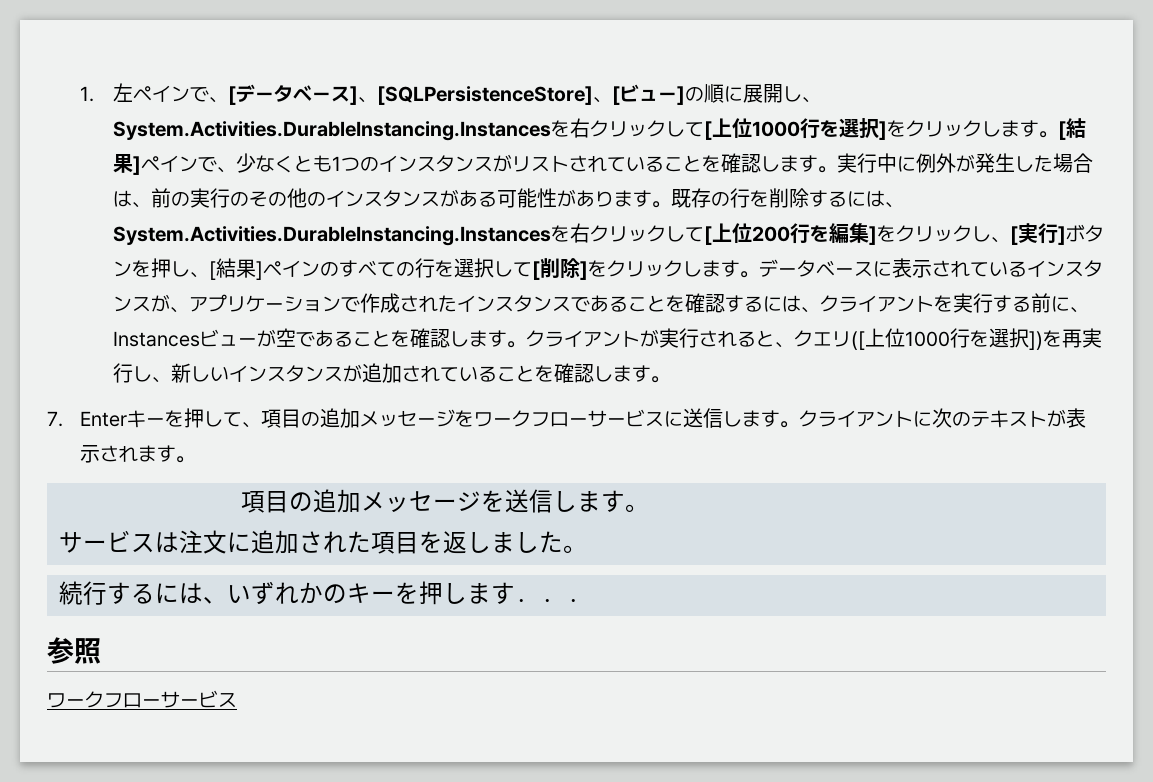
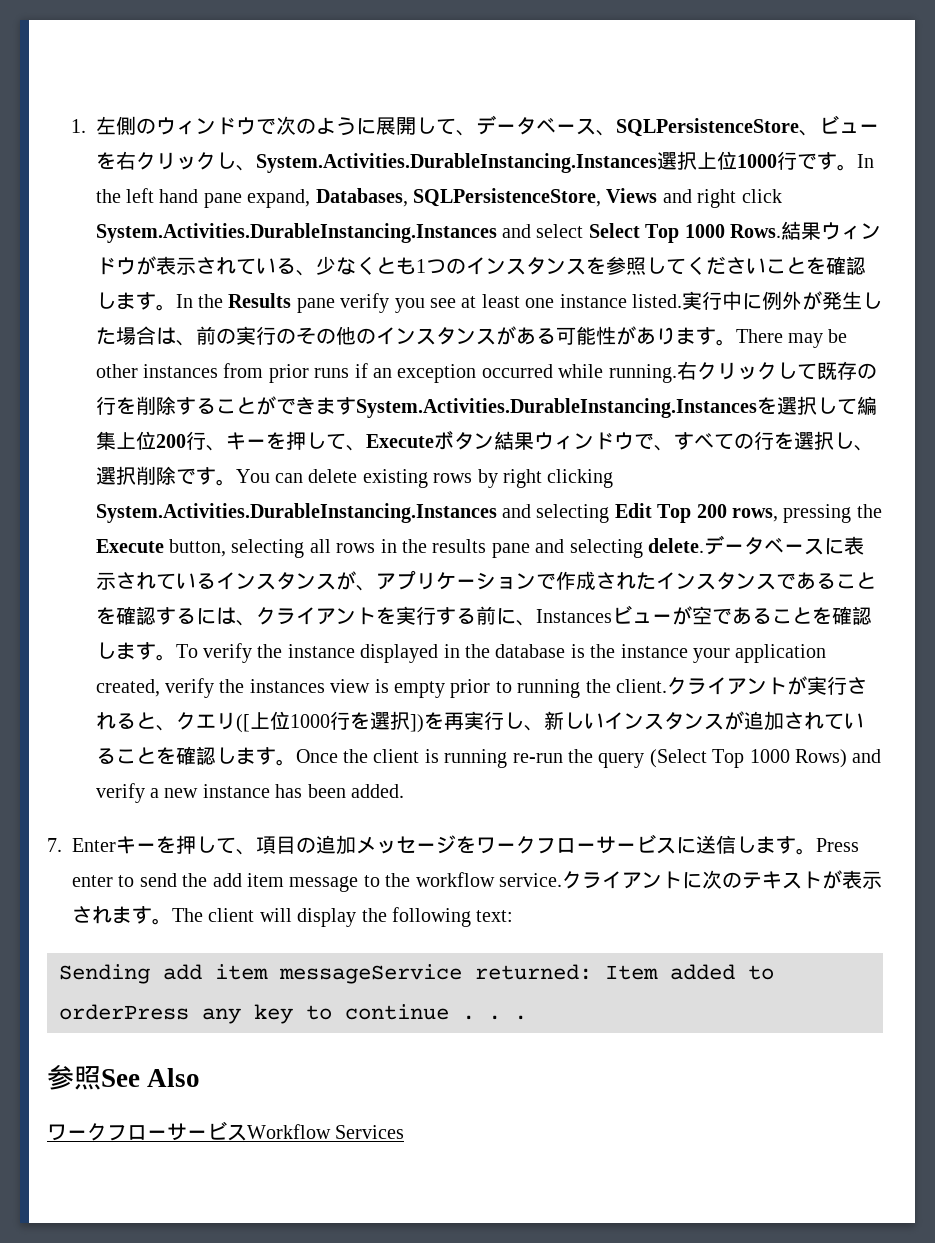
- 1.左ペインで、[データベース]、[SQLPersistenceStore]、[ビュー]の順に展開し、System.Activities.DurableInstancing.Instancesを右クリックして[上位1000行を選択]をクリックします。[結果]ペインで、少なくとも1つのインスタンスがリストされていることを確認します。
+ 1.左側のウィンドウで次のように展開して、データベース、SQLPersistenceStore、ビューを右クリックし、System.Activities.DurableInstancing.Instances選択上位1000行です。In the left hand pane expand, Databases, SQLPersistenceStore, Views and right click System.Activities.DurableInstancing.Instances and select Select Top 1000 Rows.結果ウィンドウが表示されている、少なくとも1つのインスタンスを参照してくださいことを確認します。In the Results pane verify you see at least one instance listed.
- 既存の行を削除するには、System.Activities.DurableInstancing.Instancesを右クリックして[上位200行を編集]をクリックし、[実行]ボタンを押し、[結果]ペインのすべての行を選択して[削除]をクリックします。
+ There may be other instances from prior runs if an exception occurred while running.右クリックして既存の行を削除することができますSystem.Activities.DurableInstancing.Instancesを選択して編集上位200行、キーを押して、Executeボタン結果ウィンドウで、すべての行を選択し、選択削除です。You can delete existing rows by right clicking System.Activities.DurableInstancing.Instances and selecting Edit Top 200 rows, pressing the Execute button, selecting all rows in the results pane and selecting delete.
+ To verify the instance displayed in the database is the instance your application created, verify the instances view is empty prior to running the client.
+ Once the client is running re-run the query (Select Top 1000 Rows) and verify a new instance has been added.
+ Press enter to send the add item message to the workflow service.
- クライアントに次のテキストが表示されます。
- 項目の追加メッセージを送信します。
- サービスは注文に追加された項目を返しました。
- 続行するには、いずれかのキーを押します. . .
+ クライアントに次のテキストが表示されます。The client will display the following text:
+ Sending add item messageService returned: Item added to orderPress any key to continue . . .
- 参照
- ワークフローサービス
+ 参照See Also
+ ワークフローサービスWorkflow Services

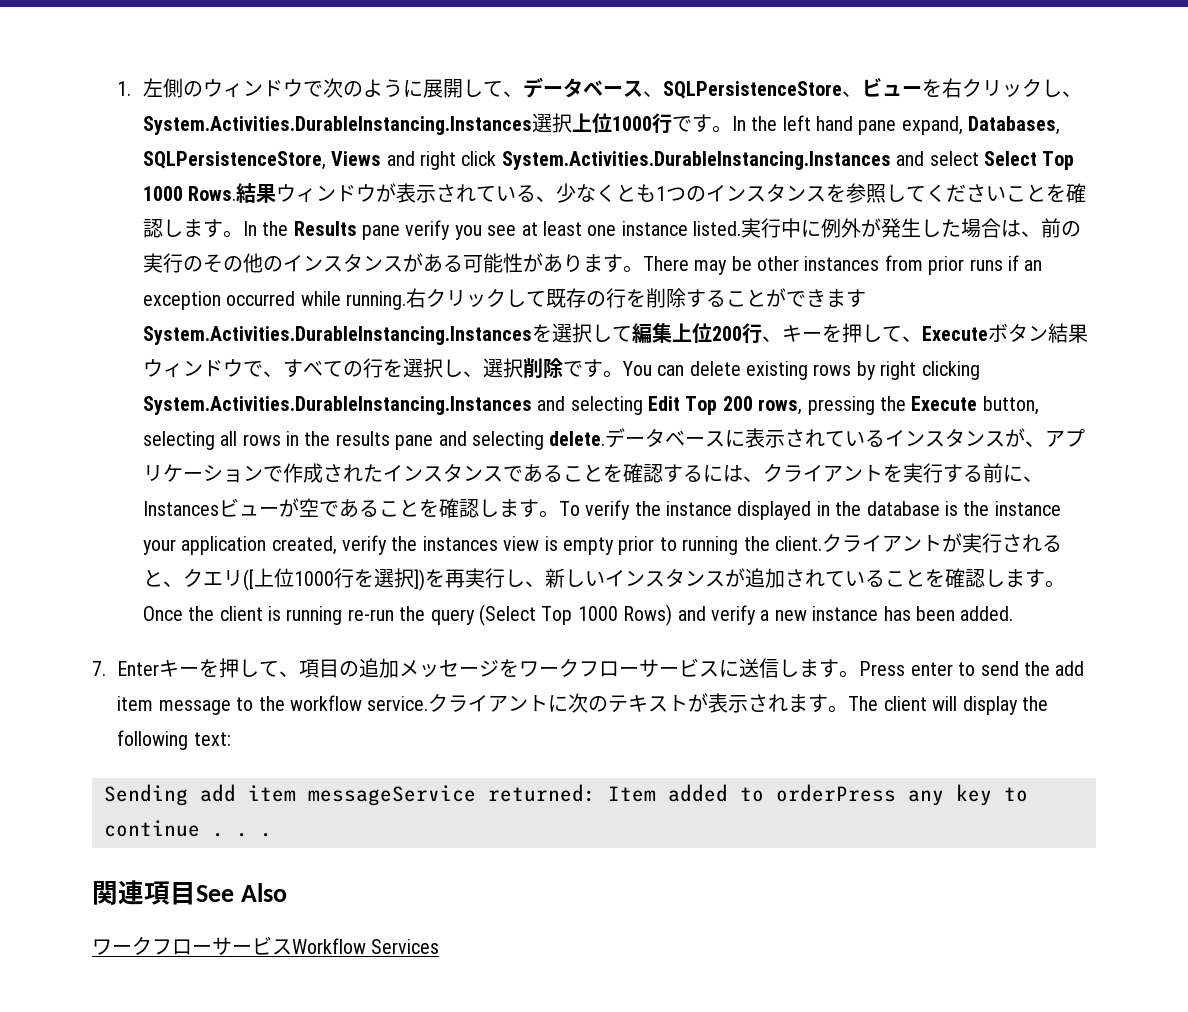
- 参照See Also
+ 関連項目See Also

